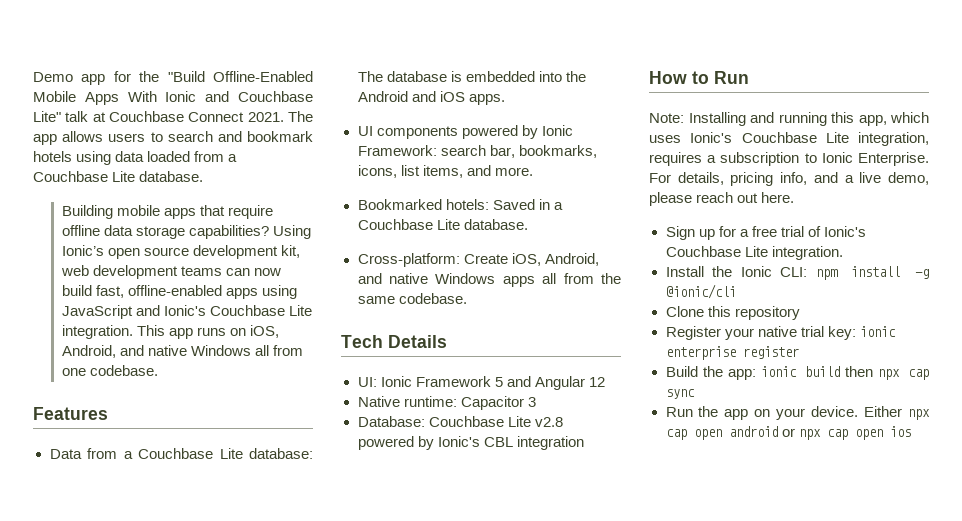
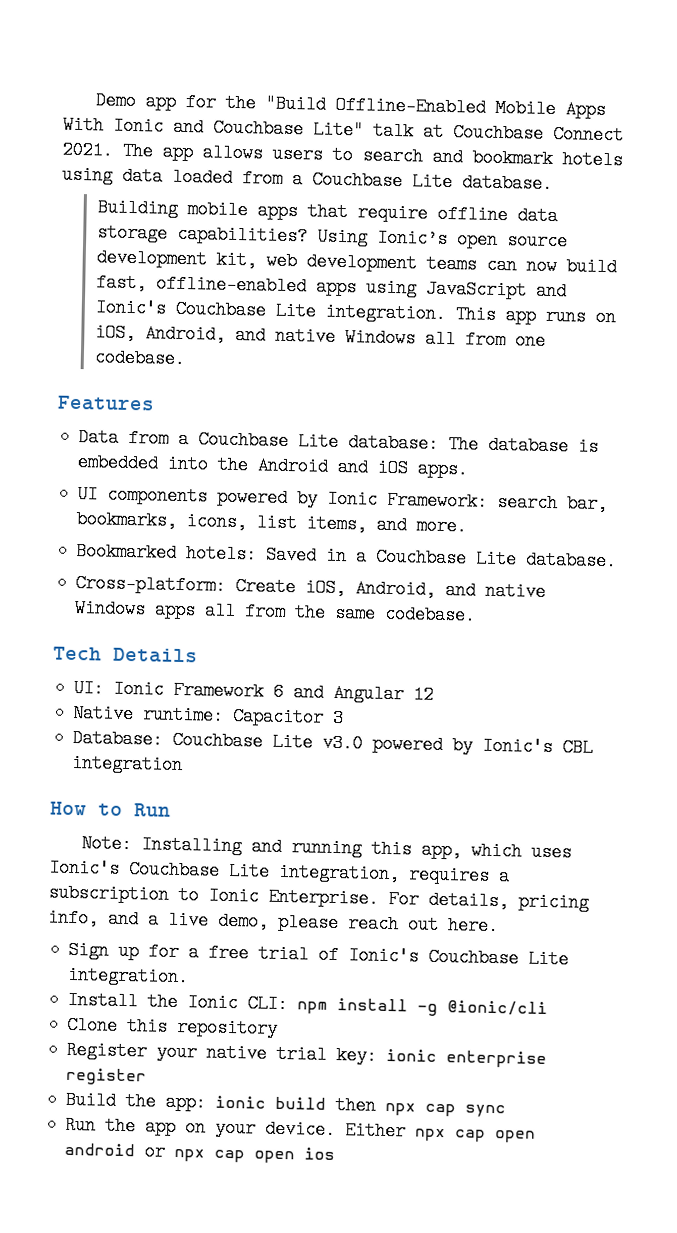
- UI: Ionic Framework 5 and Angular 12
+ UI: Ionic Framework 6 and Angular 12
- Database: Couchbase Lite v2.8 powered by Ionic's CBL integration
+ Database: Couchbase Lite v3.0 powered by Ionic's CBL integration

